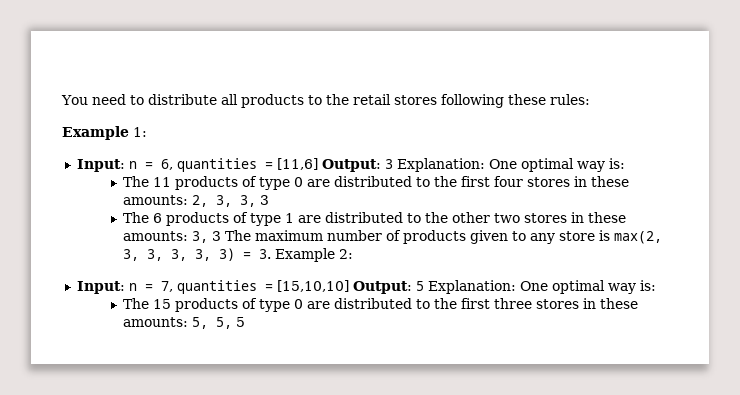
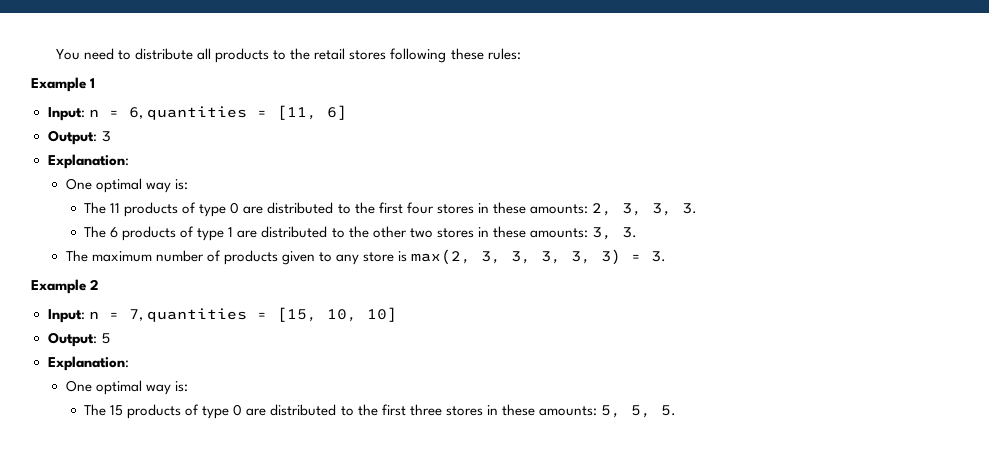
- Example 1:
+ Example 1
- Input: n = 6, quantities = [11,6] Output: 3 Explanation: One optimal way is:
+ Input: n = 6, quantities = [11, 6]
+ Output: 3
+ Explanation:
+ One optimal way is:
- The 11 products of type 0 are distributed to the first four stores in these amounts: 2, 3, 3, 3
+ The 11 products of type 0 are distributed to the first four stores in these amounts: 2, 3, 3, 3.
- The 6 products of type 1 are distributed to the other two stores in these amounts: 3, 3 The maximum number of products given to any store is max(2, 3, 3, 3, 3, 3) = 3. Example 2:
+ The 6 products of type 1 are distributed to the other two stores in these amounts: 3, 3.
+ The maximum number of products given to any store is max(2, 3, 3, 3, 3, 3) = 3.
+ Example 2
- Input: n = 7, quantities = [15,10,10] Output: 5 Explanation: One optimal way is:
+ Input: n = 7, quantities = [15, 10, 10]
+ Output: 5
+ Explanation:
+ One optimal way is:
- The 15 products of type 0 are distributed to the first three stores in these amounts: 5, 5, 5
+ The 15 products of type 0 are distributed to the first three stores in these amounts: 5, 5, 5.

